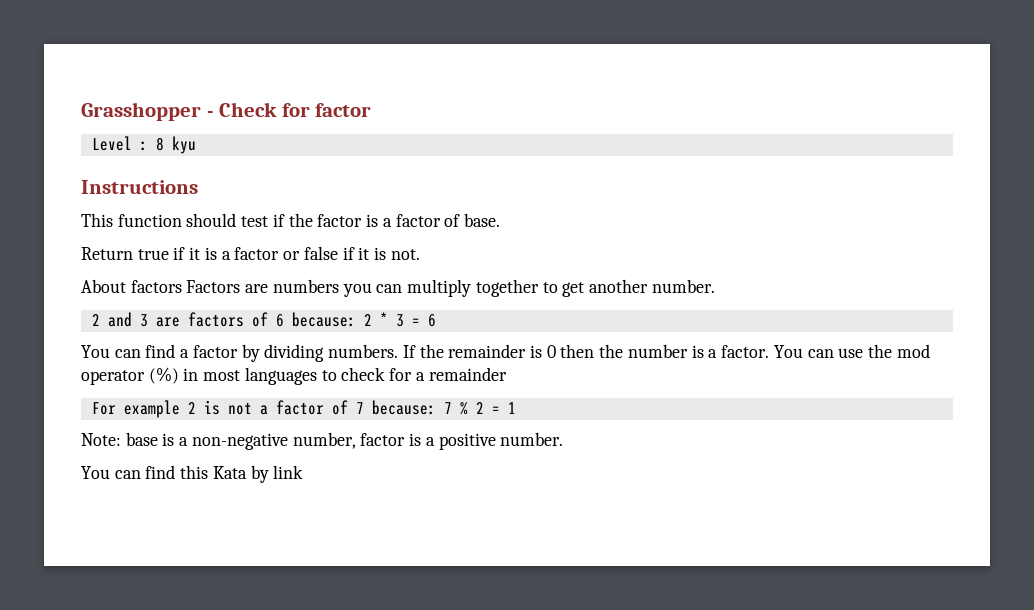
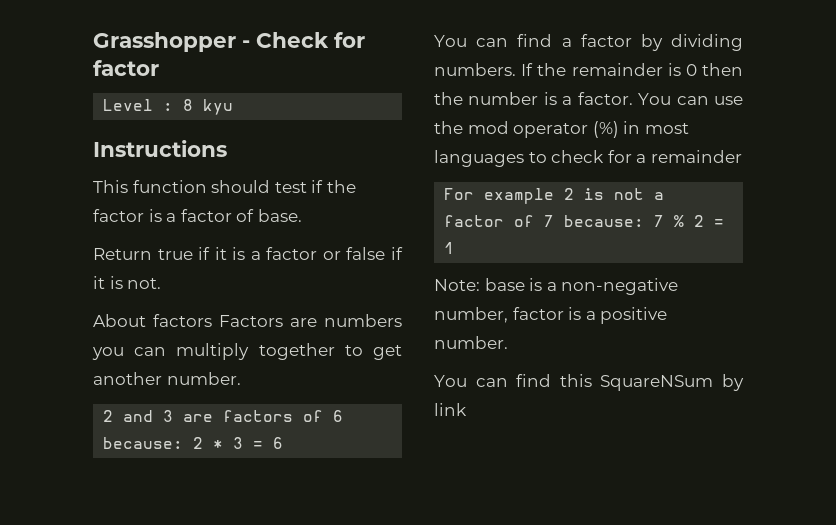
- You can find this Kata by link
+ You can find this SquareNSum by link

